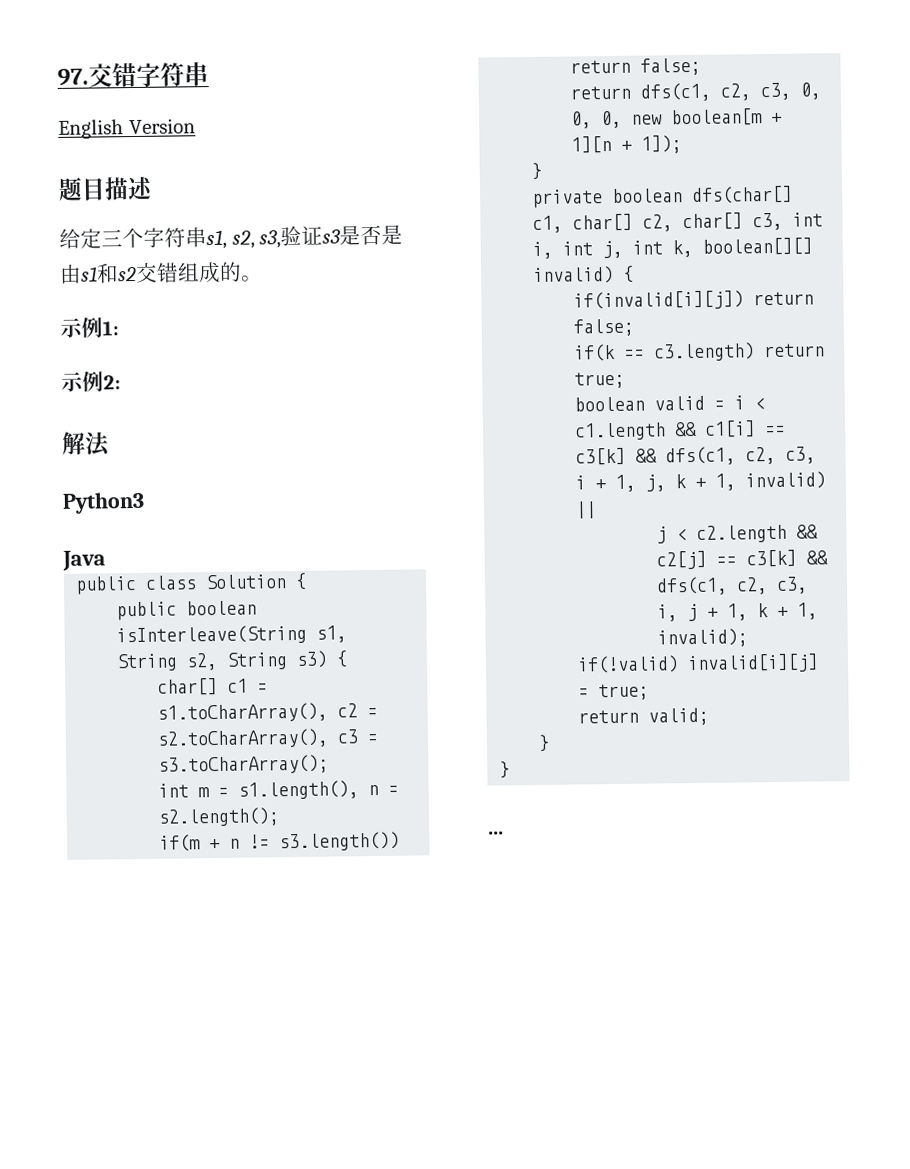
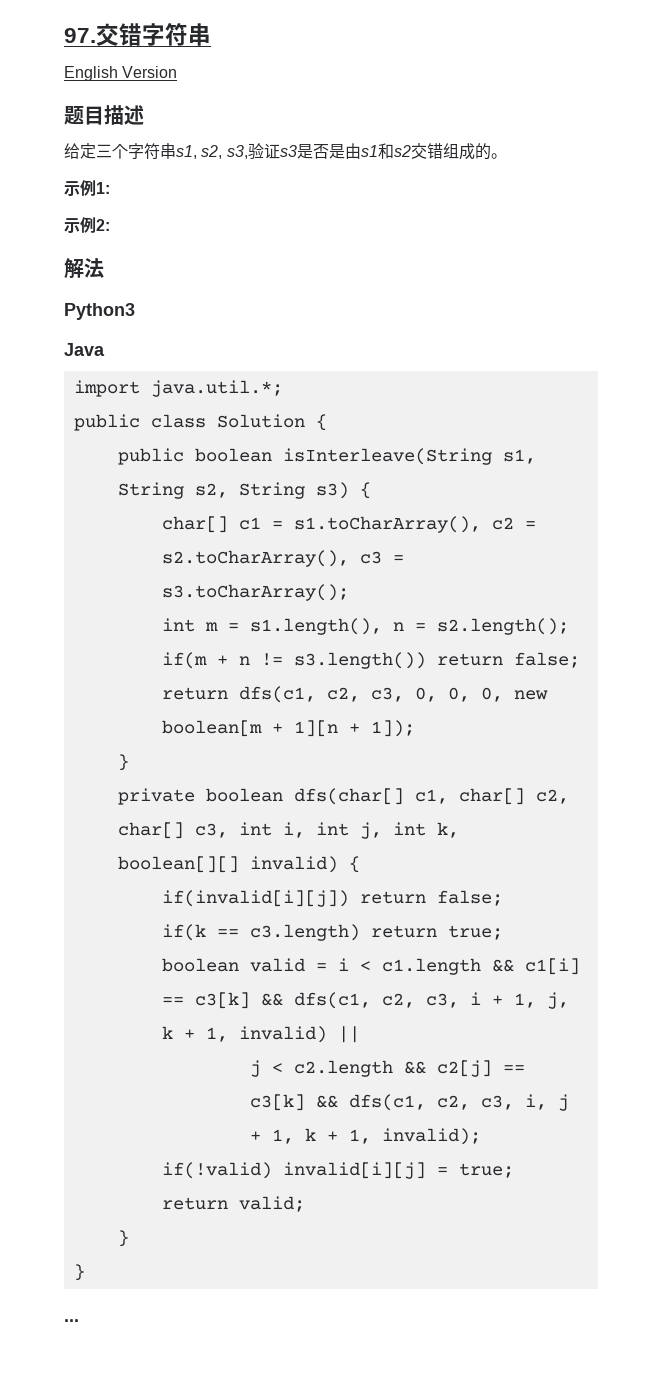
+ import java.util.*;

